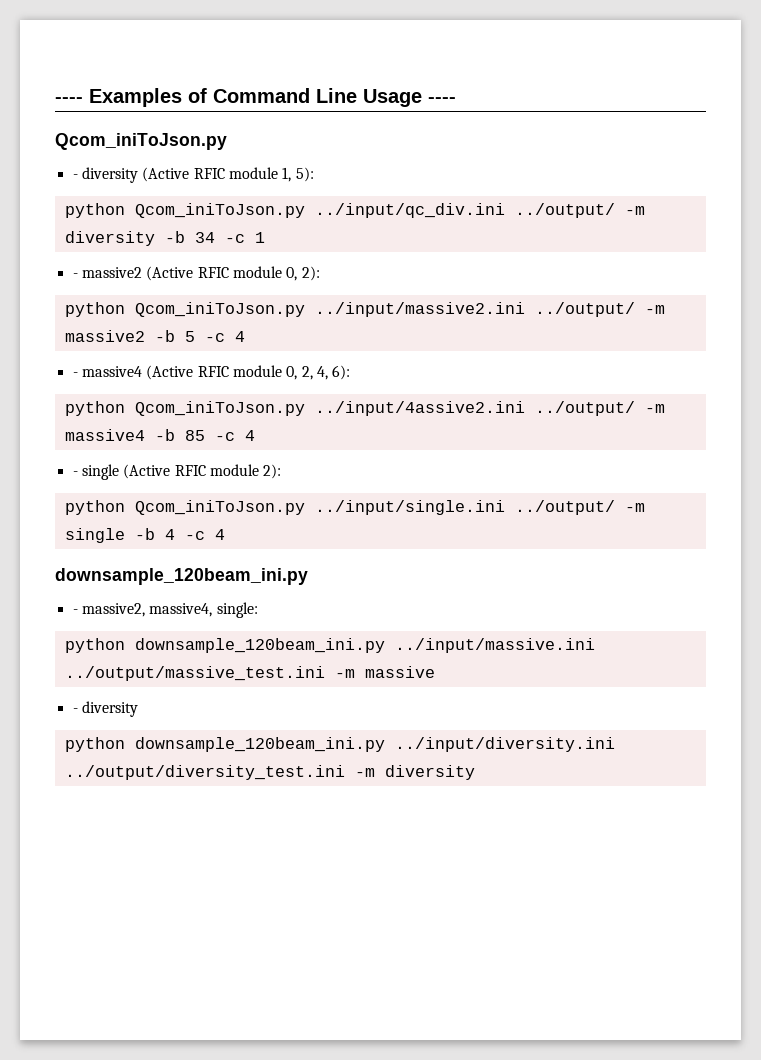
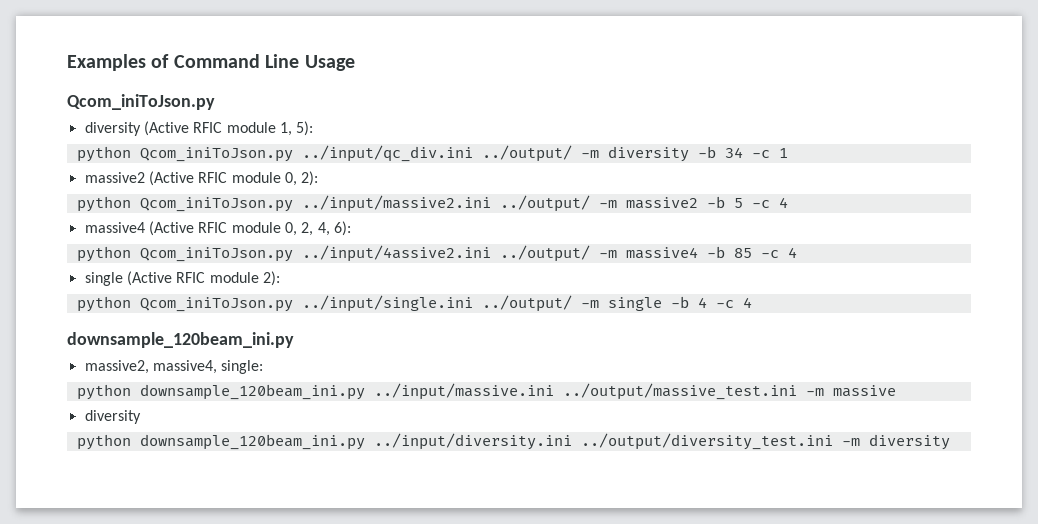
- ---- Examples of Command Line Usage ----
+ Examples of Command Line Usage
- - diversity (Active RFIC module 1, 5):
+ diversity (Active RFIC module 1, 5):
- - massive2 (Active RFIC module 0, 2):
+ massive2 (Active RFIC module 0, 2):
- - massive4 (Active RFIC module 0, 2, 4, 6):
+ massive4 (Active RFIC module 0, 2, 4, 6):
- - single (Active RFIC module 2):
+ single (Active RFIC module 2):
- - massive2, massive4, single:
+ massive2, massive4, single:
  python downsample_120beam_ini.py ../input/massive.ini ../output/massive_test.ini -m massive
- - diversity
+ diversity

